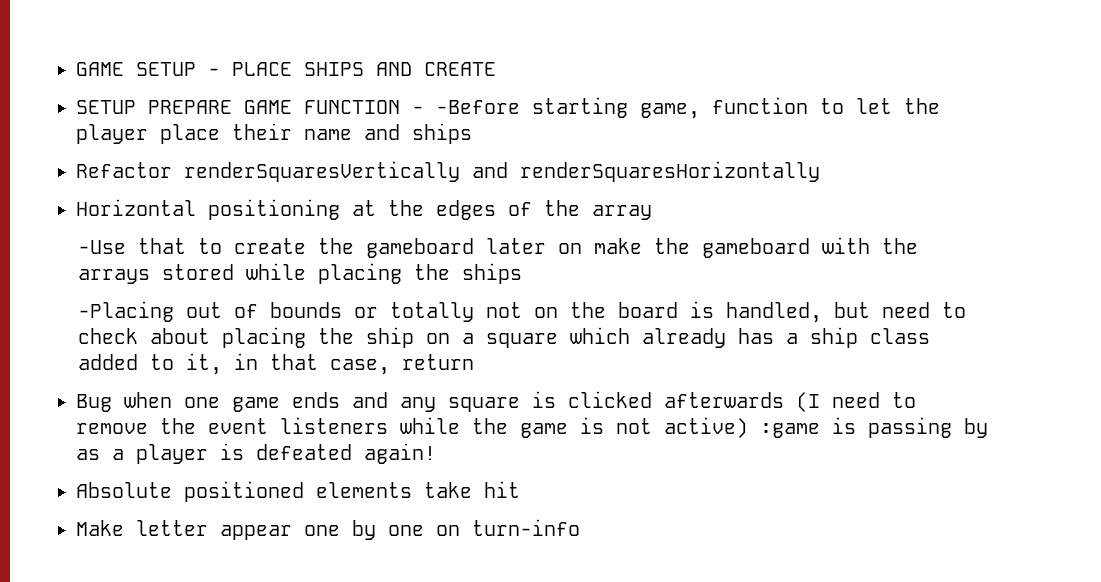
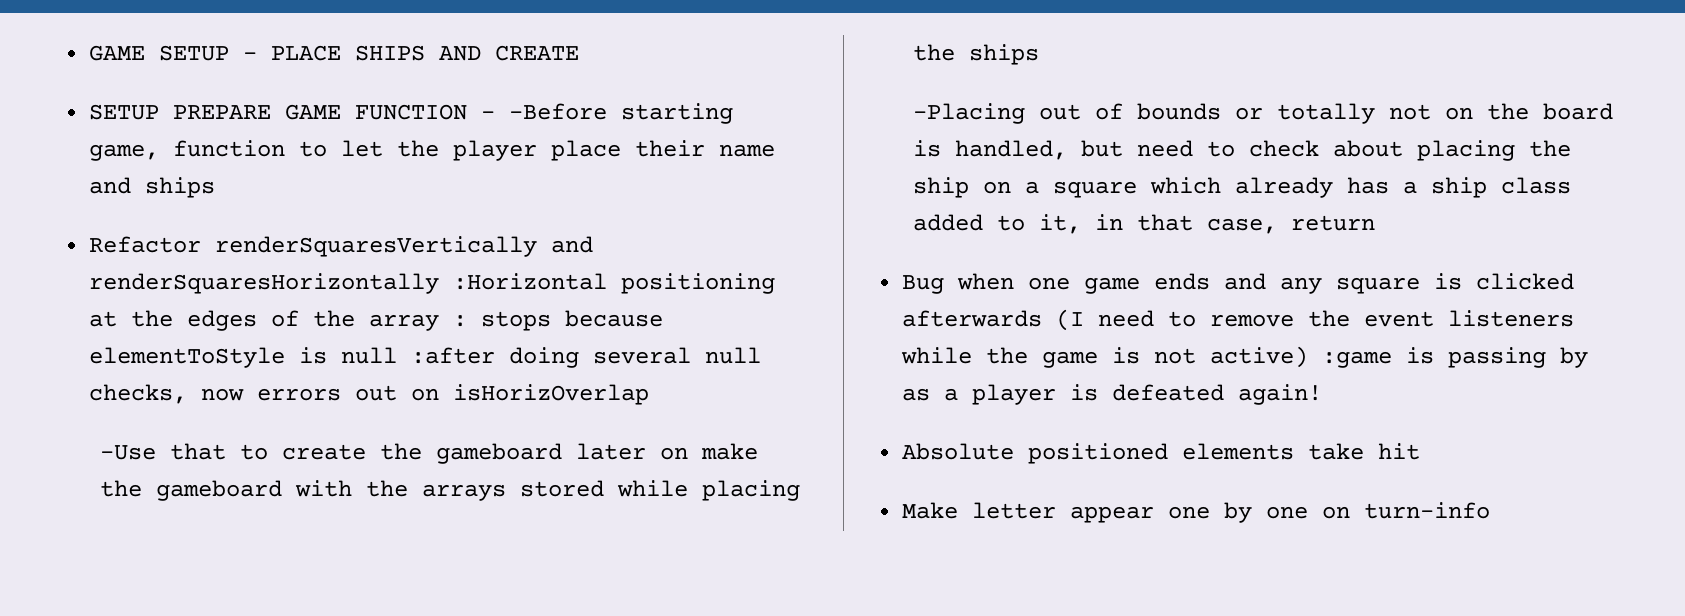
- Refactor renderSquaresVertically and renderSquaresHorizontally
- Horizontal positioning at the edges of the array
+ Refactor renderSquaresVertically and renderSquaresHorizontally :Horizontal positioning at the edges of the array : stops because elementToStyle is null :after doing several null checks, now errors out on isHorizOverlap

